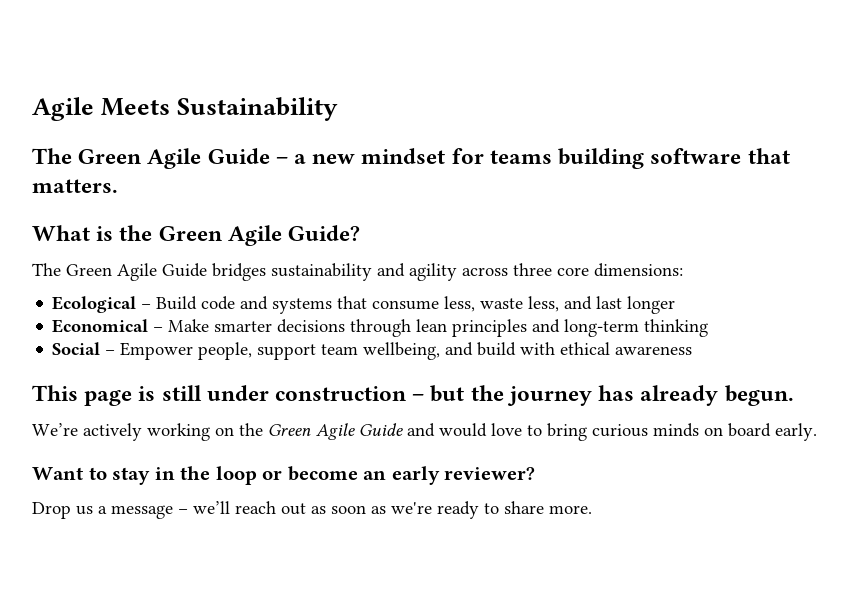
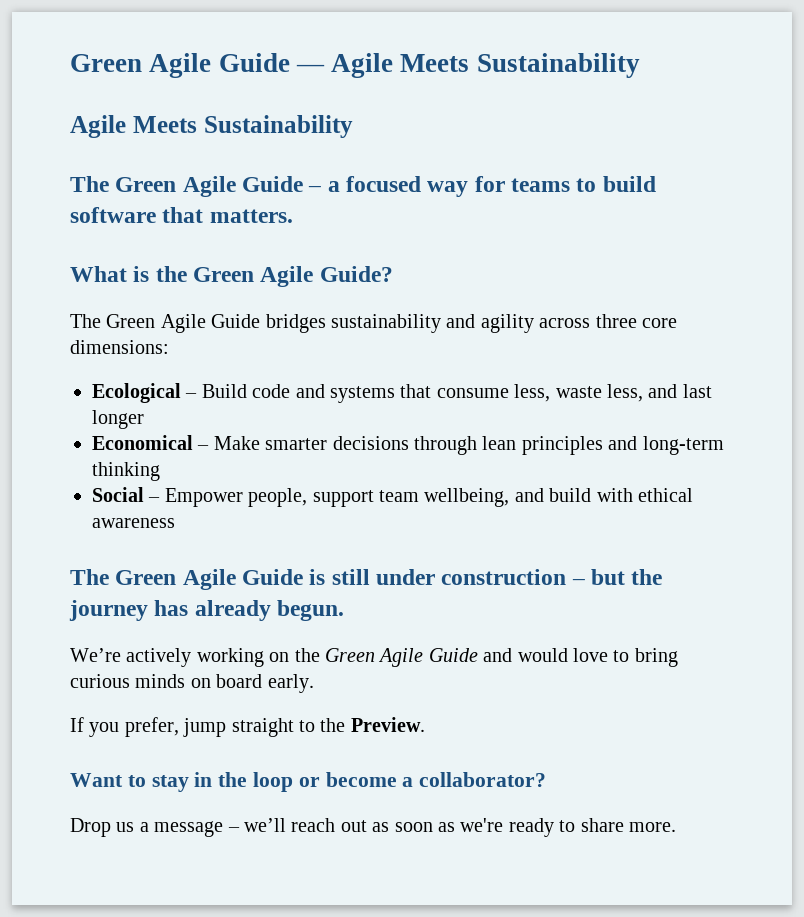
+ Green Agile Guide — Agile Meets Sustainability
- The Green Agile Guide – a new mindset for teams building software that matters.
+ The Green Agile Guide – a focused way for teams to build software that matters.
- This page is still under construction – but the journey has already begun.
+ The Green Agile Guide is still under construction – but the journey has already begun.
+ If you prefer, jump straight to the Preview.
- Want to stay in the loop or become an early reviewer?
+ Want to stay in the loop or become a collaborator?

